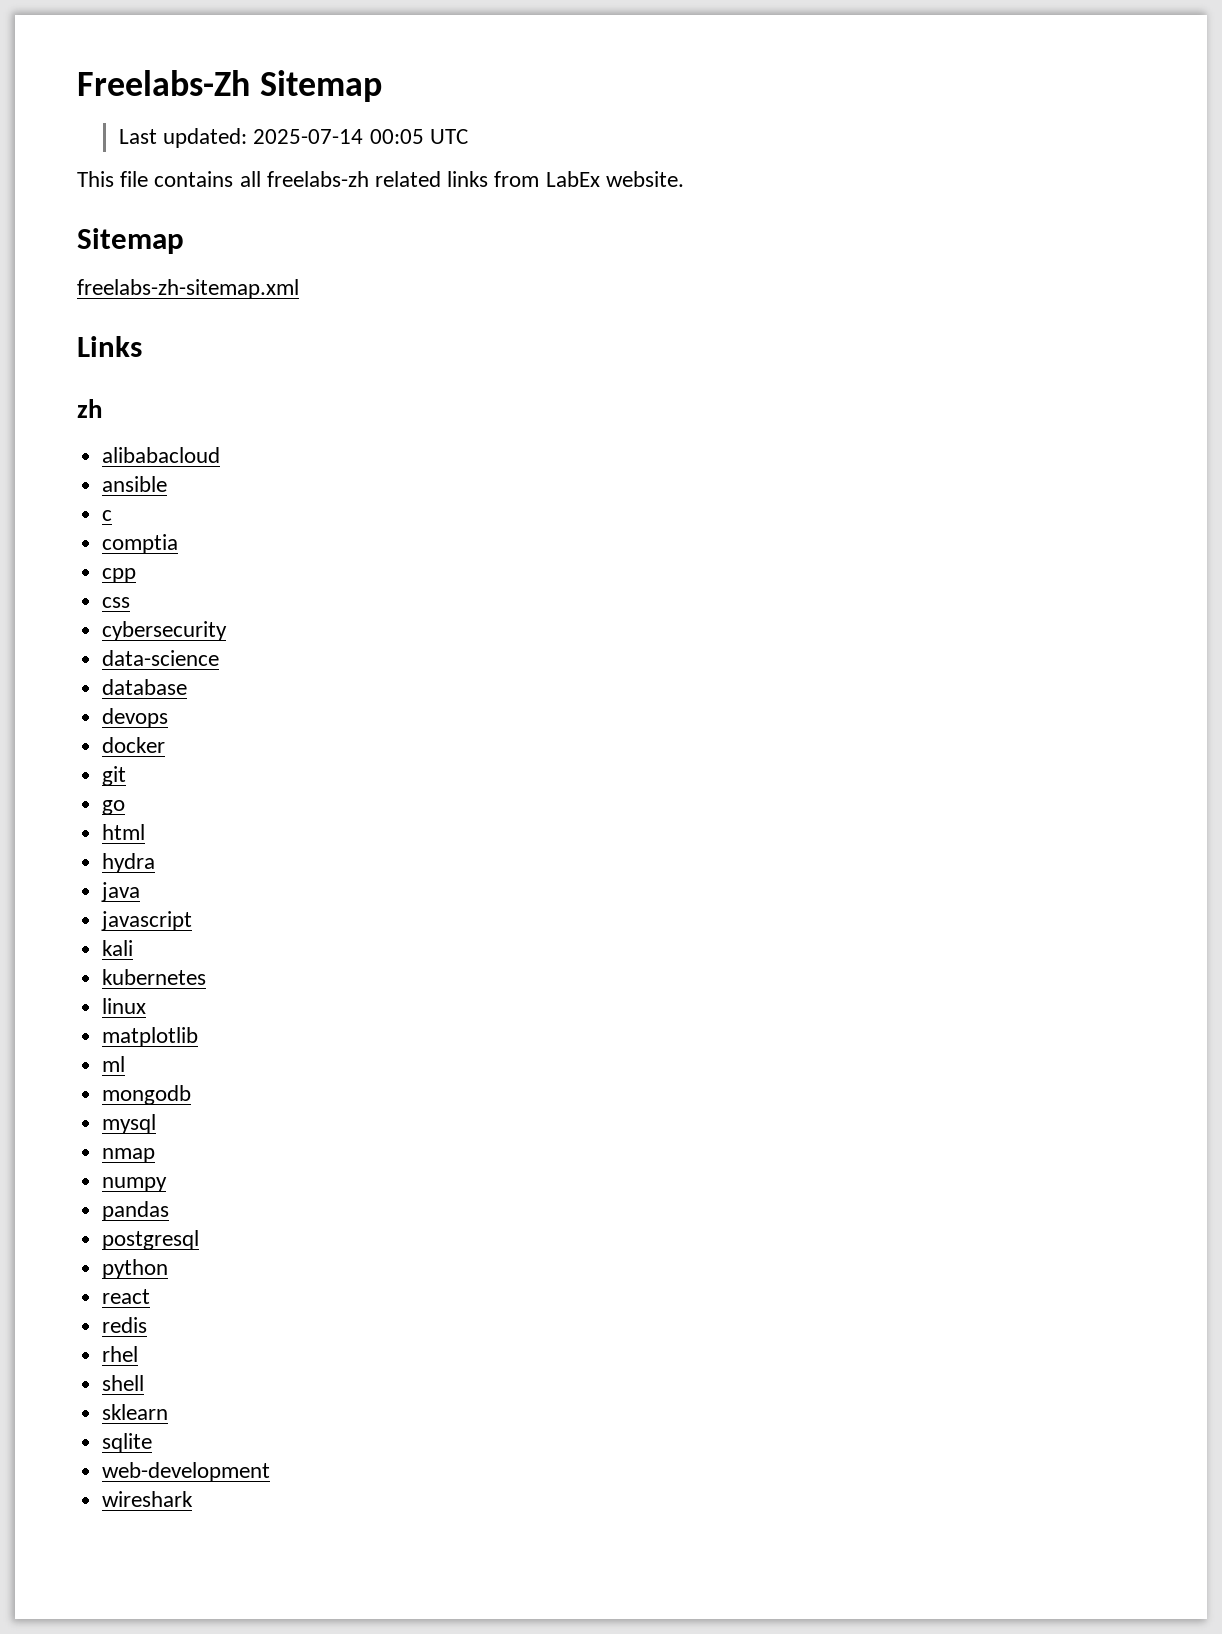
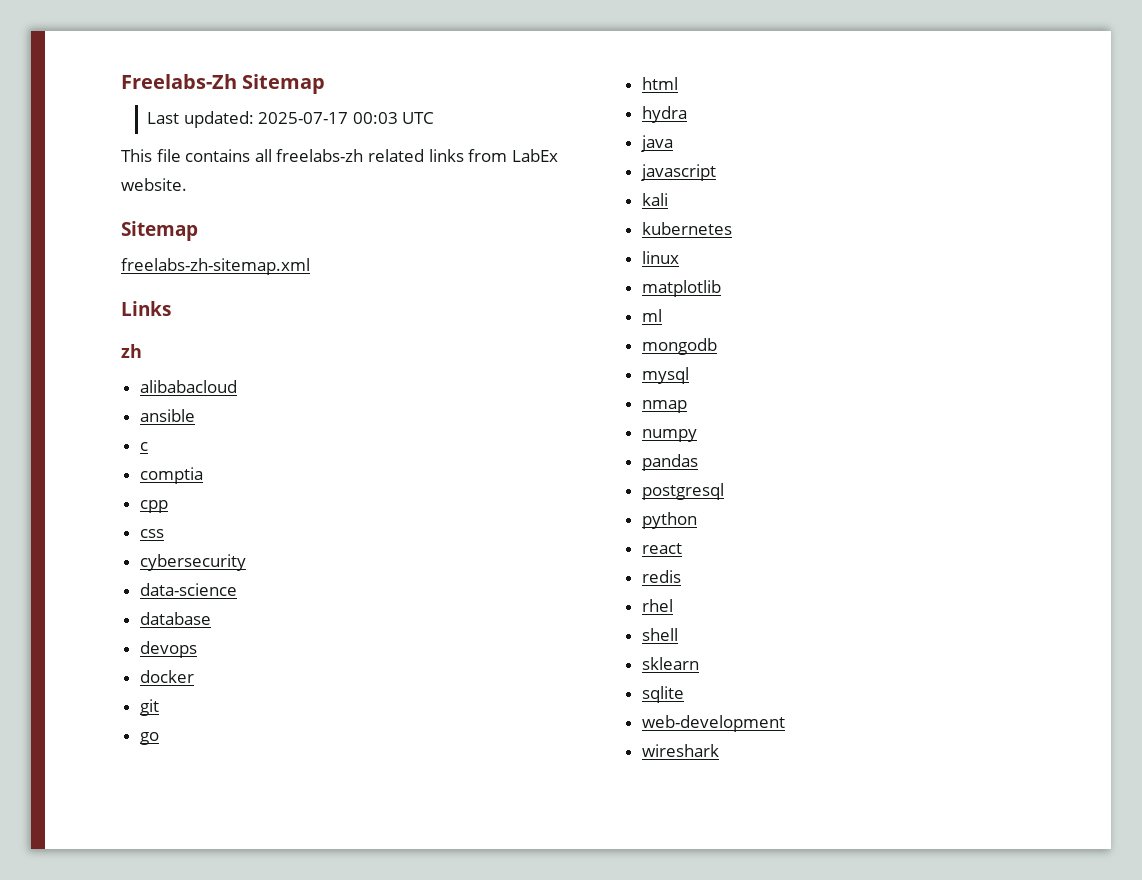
- Last updated: 2025-07-14 00:05 UTC
+ Last updated: 2025-07-17 00:03 UTC

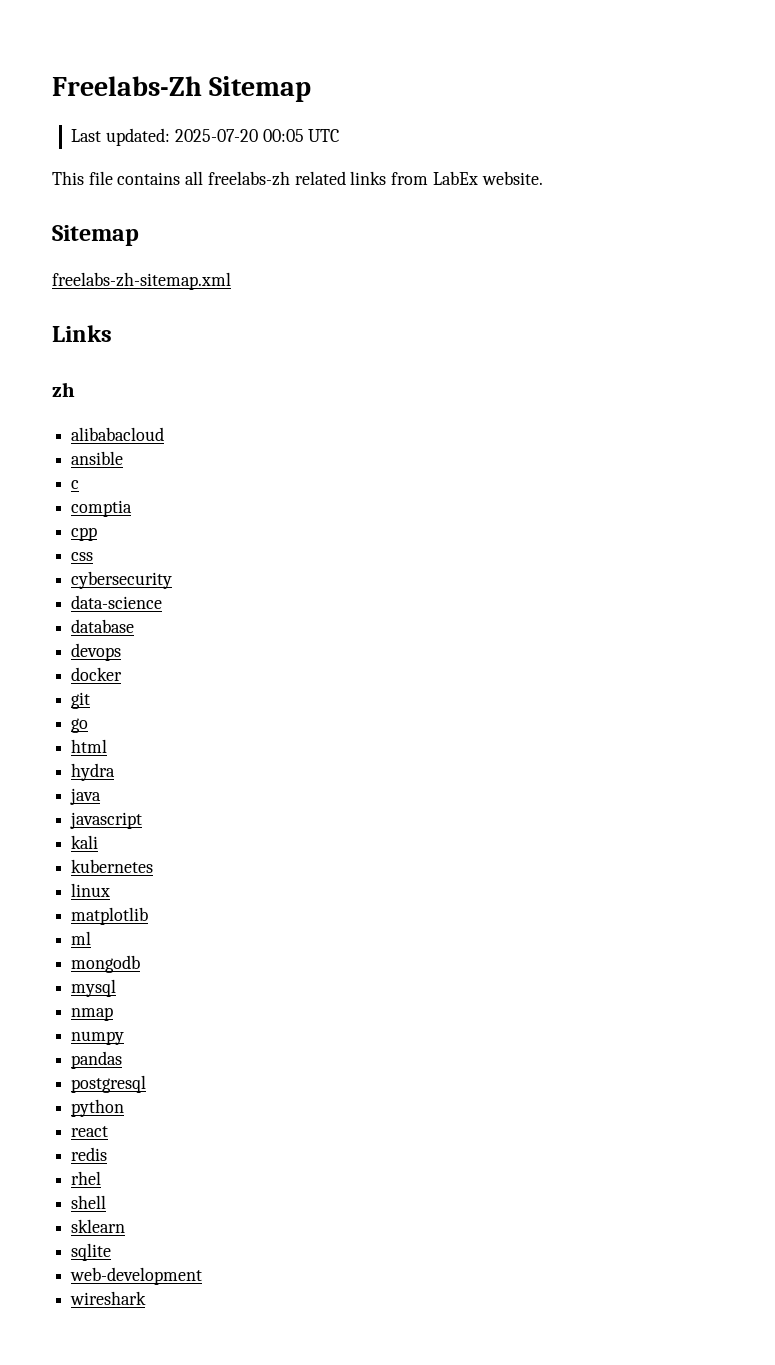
- Last updated: 2025-07-17 00:03 UTC
+ Last updated: 2025-07-20 00:05 UTC

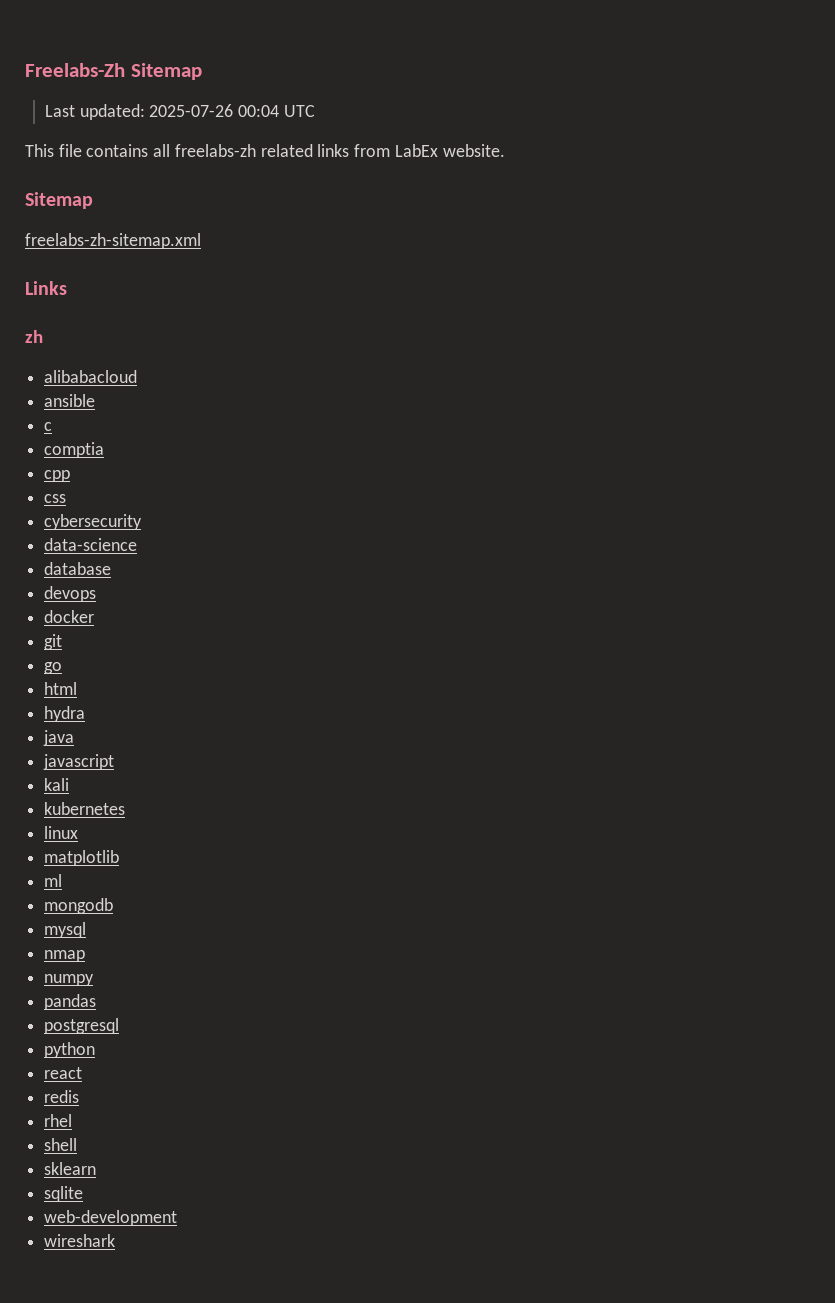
- Last updated: 2025-07-20 00:05 UTC
+ Last updated: 2025-07-26 00:04 UTC

